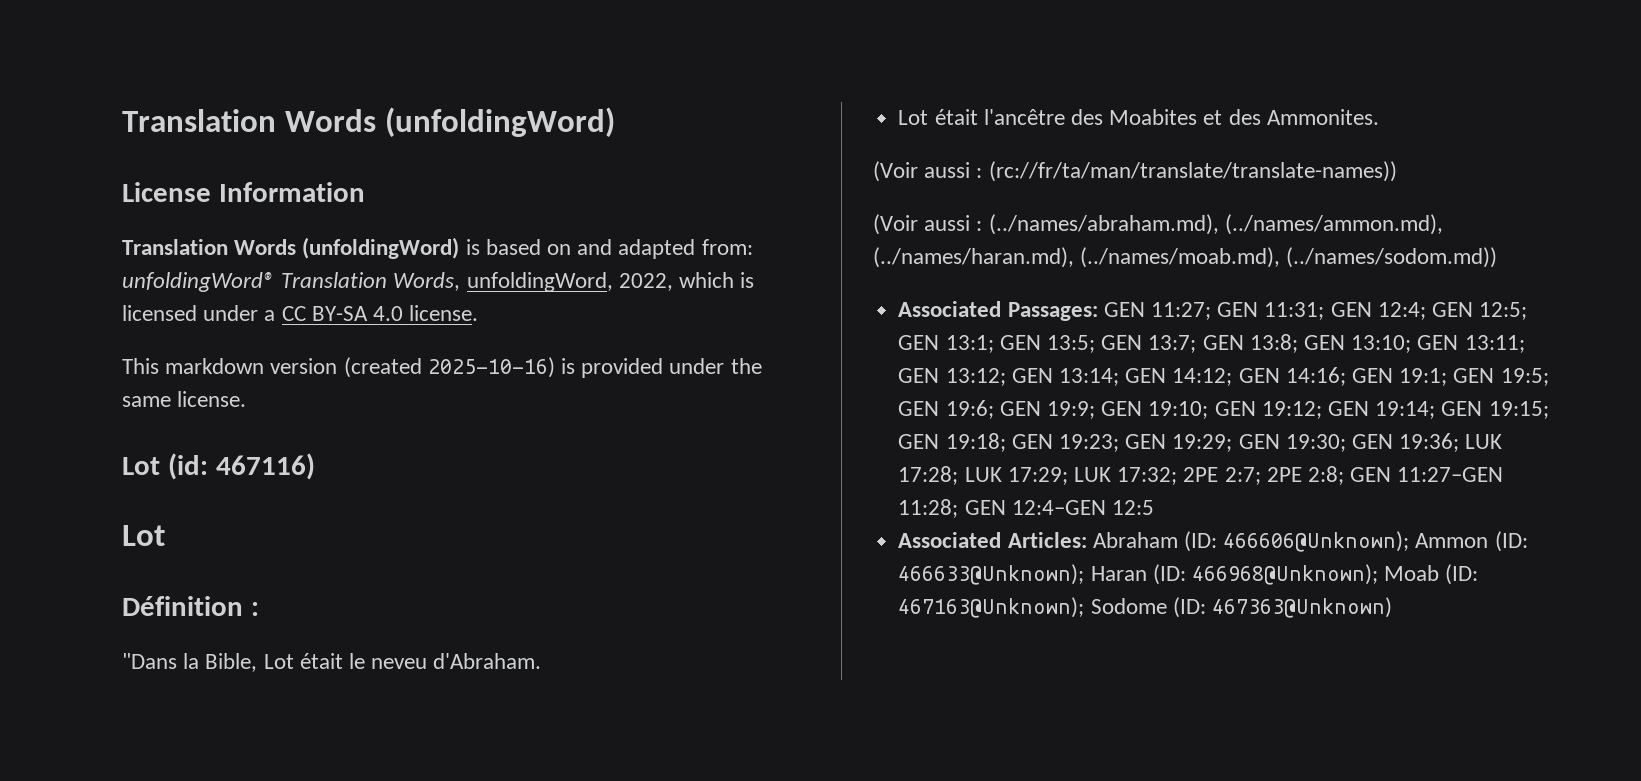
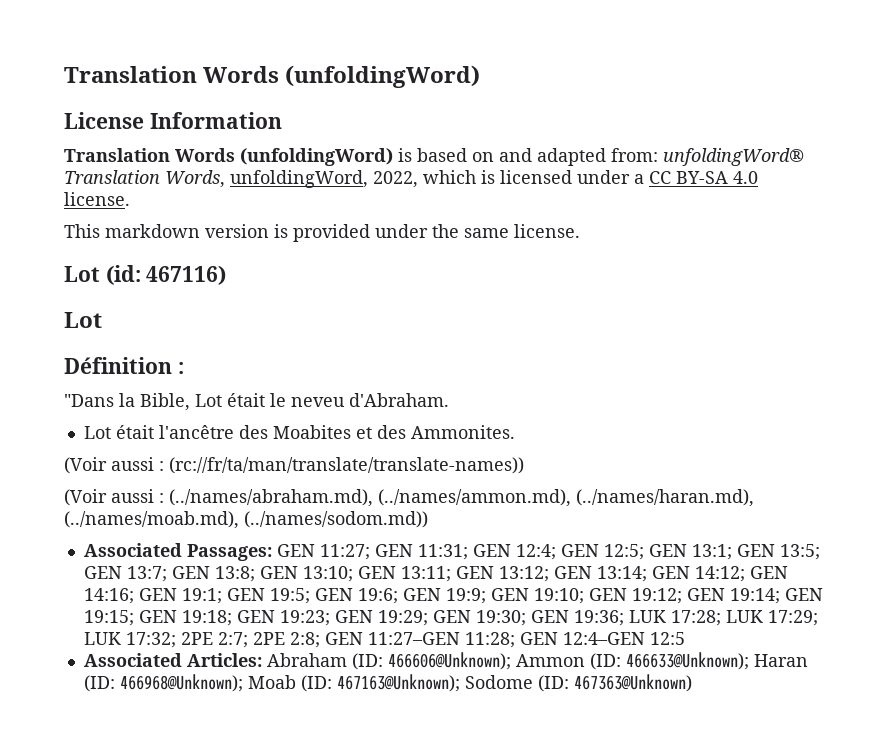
- This markdown version (created 2025-10-16) is provided under the same license.
+ This markdown version is provided under the same license.

